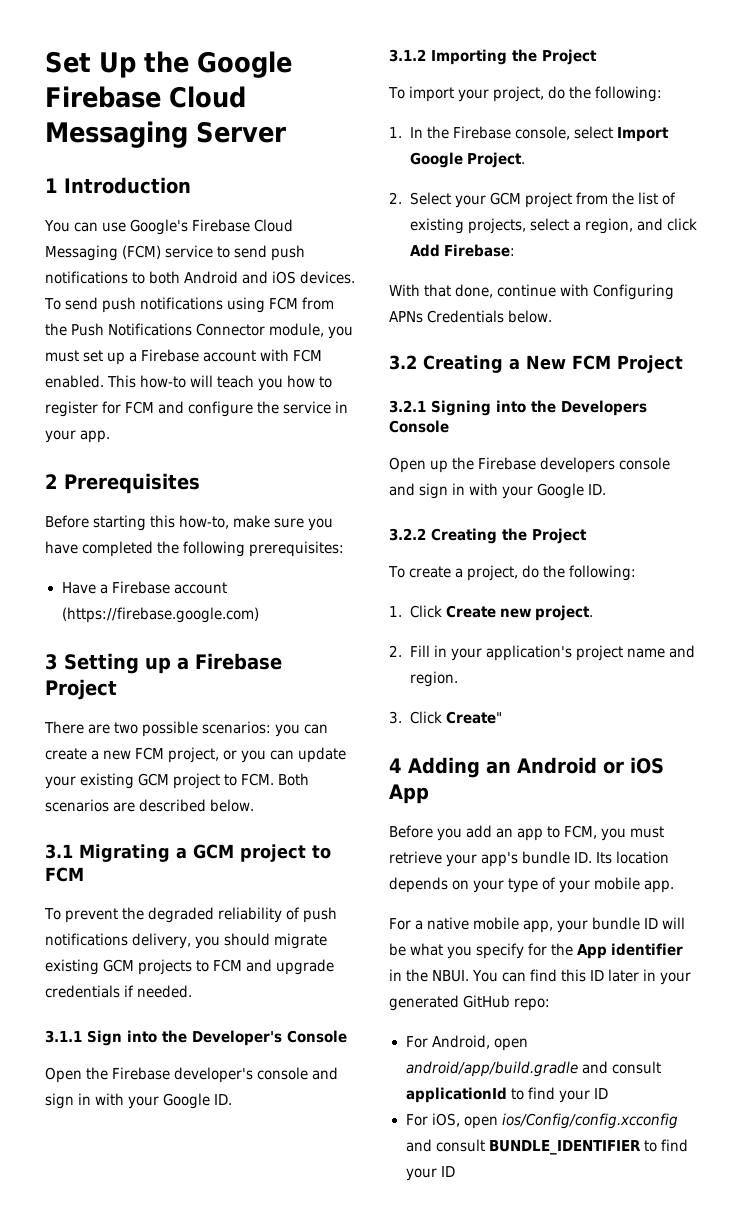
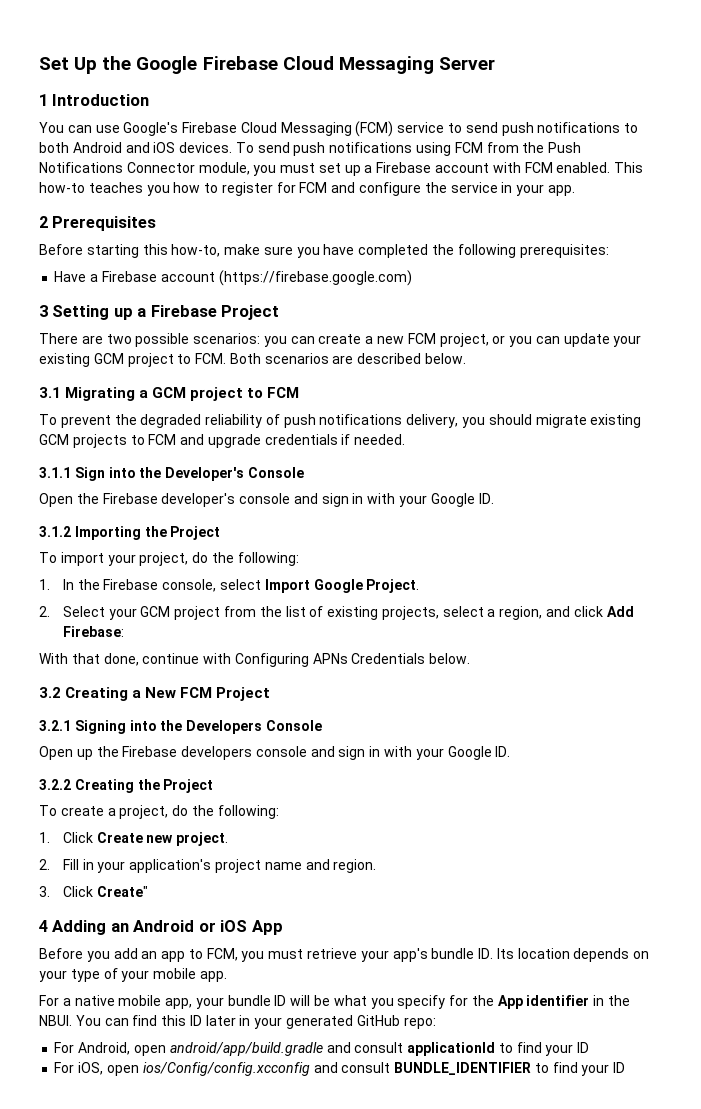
- This how-to will teach you how to register for FCM and configure the service in your app.
+ This how-to teaches you how to register for FCM and configure the service in your app.

